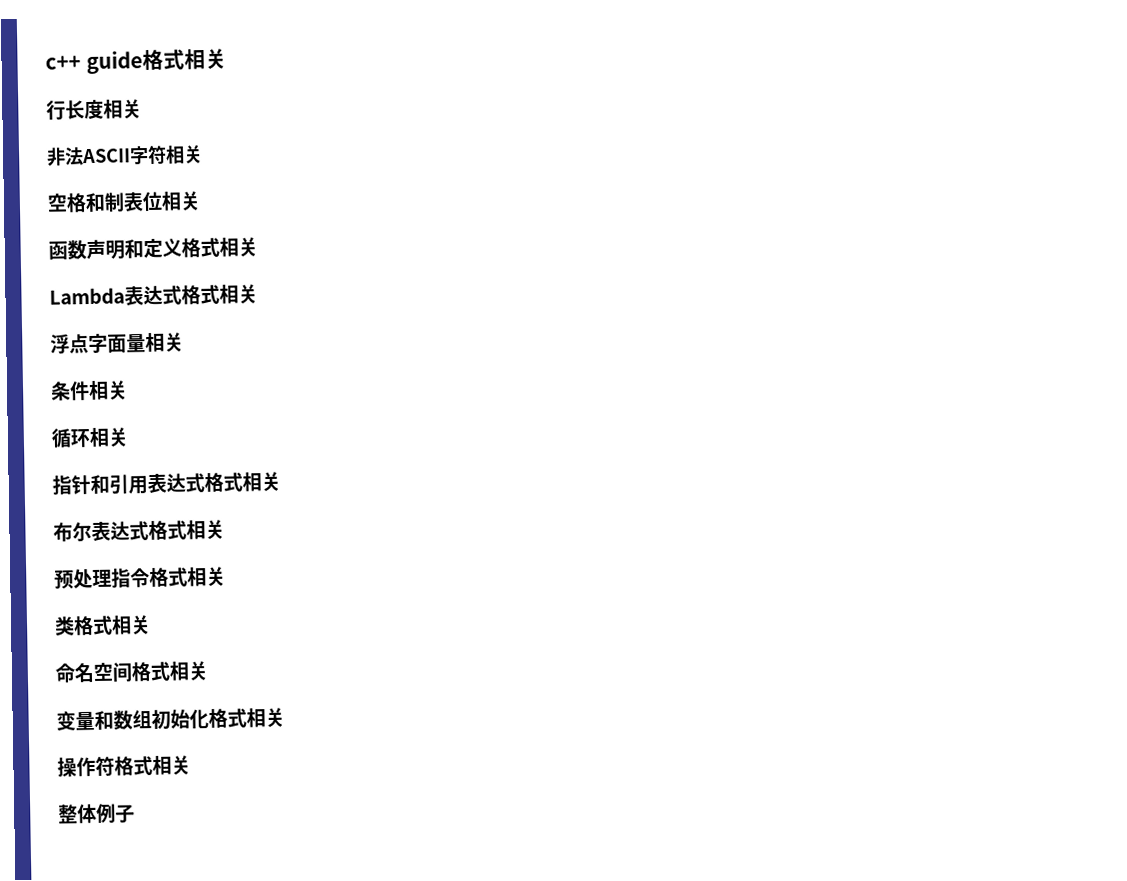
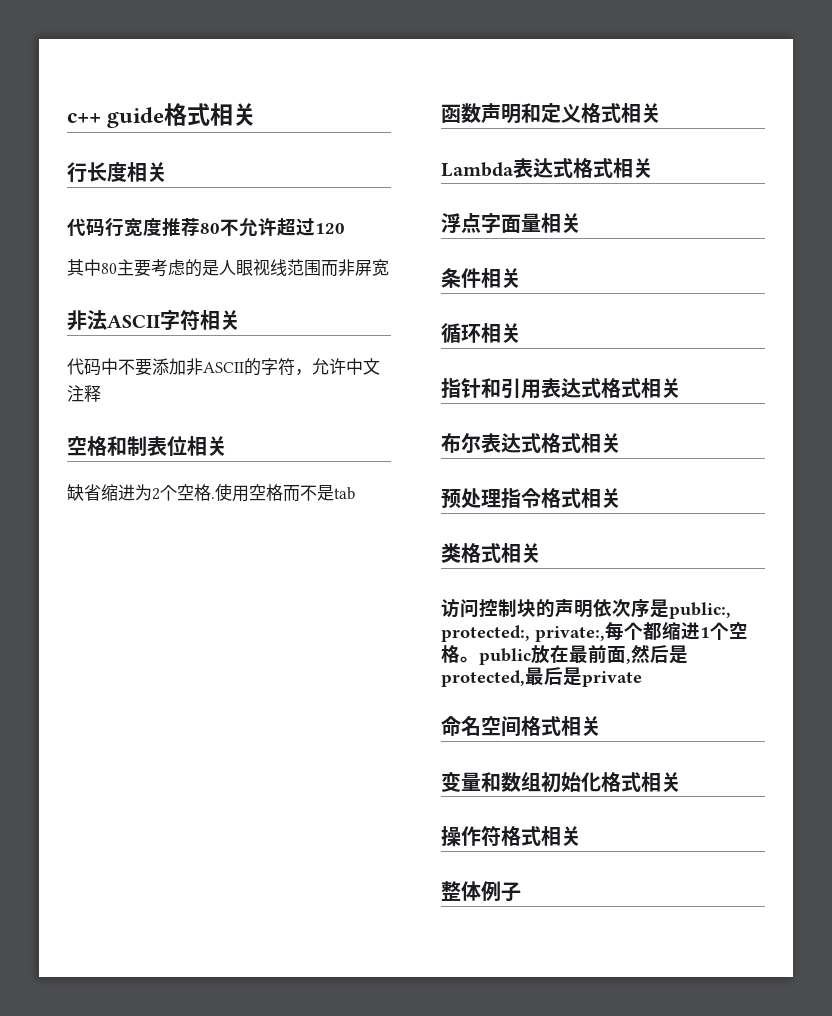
+ 代码行宽度推荐80不允许超过120
+ 其中80主要考虑的是人眼视线范围而非屏宽
  非法ASCII字符相关
+ 代码中不要添加非ASCII的字符，允许中文注释
  空格和制表位相关
+ 缺省缩进为2个空格.使用空格而不是tab
+ 访问控制块的声明依次序是public:, protected:, private:,每个都缩进1个空格。public放在最前面,然后是protected,最后是private

